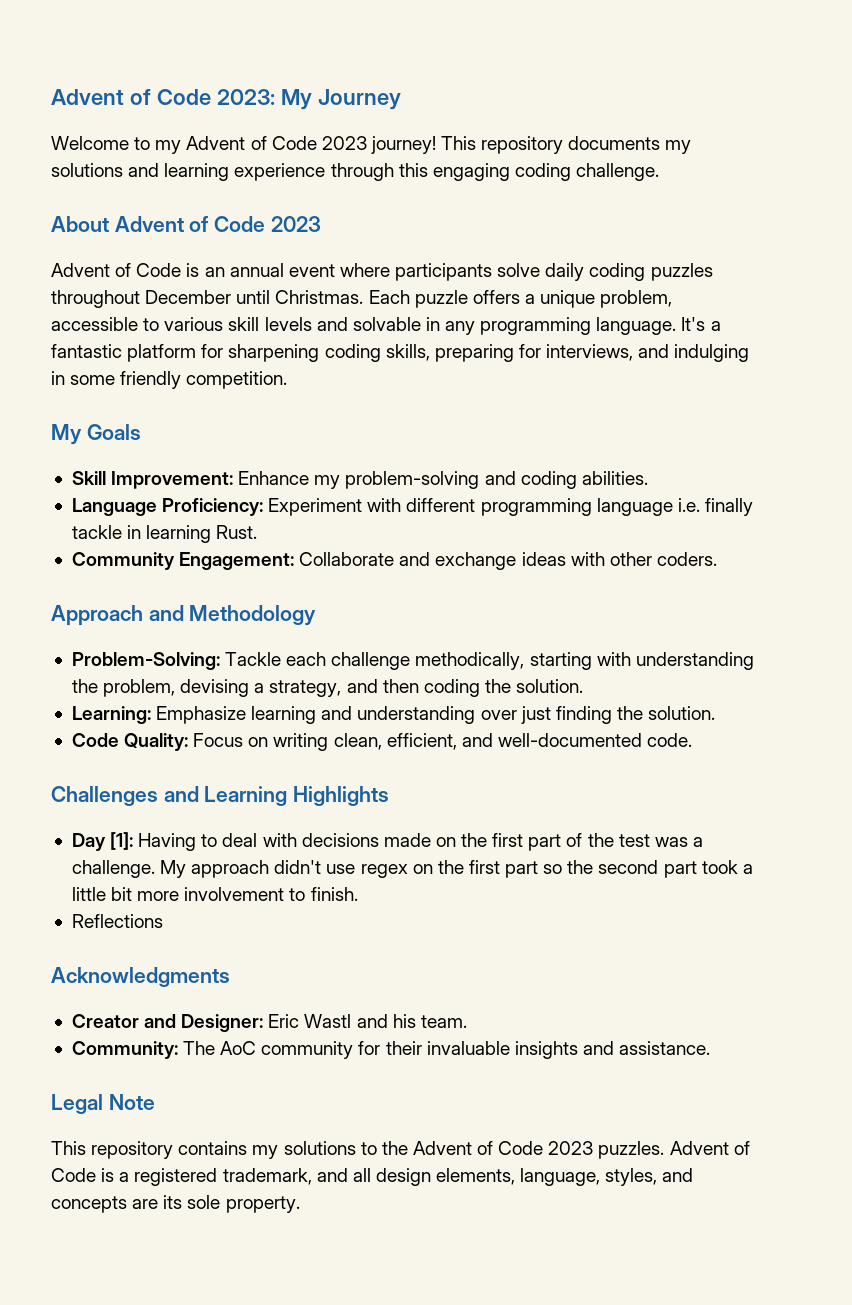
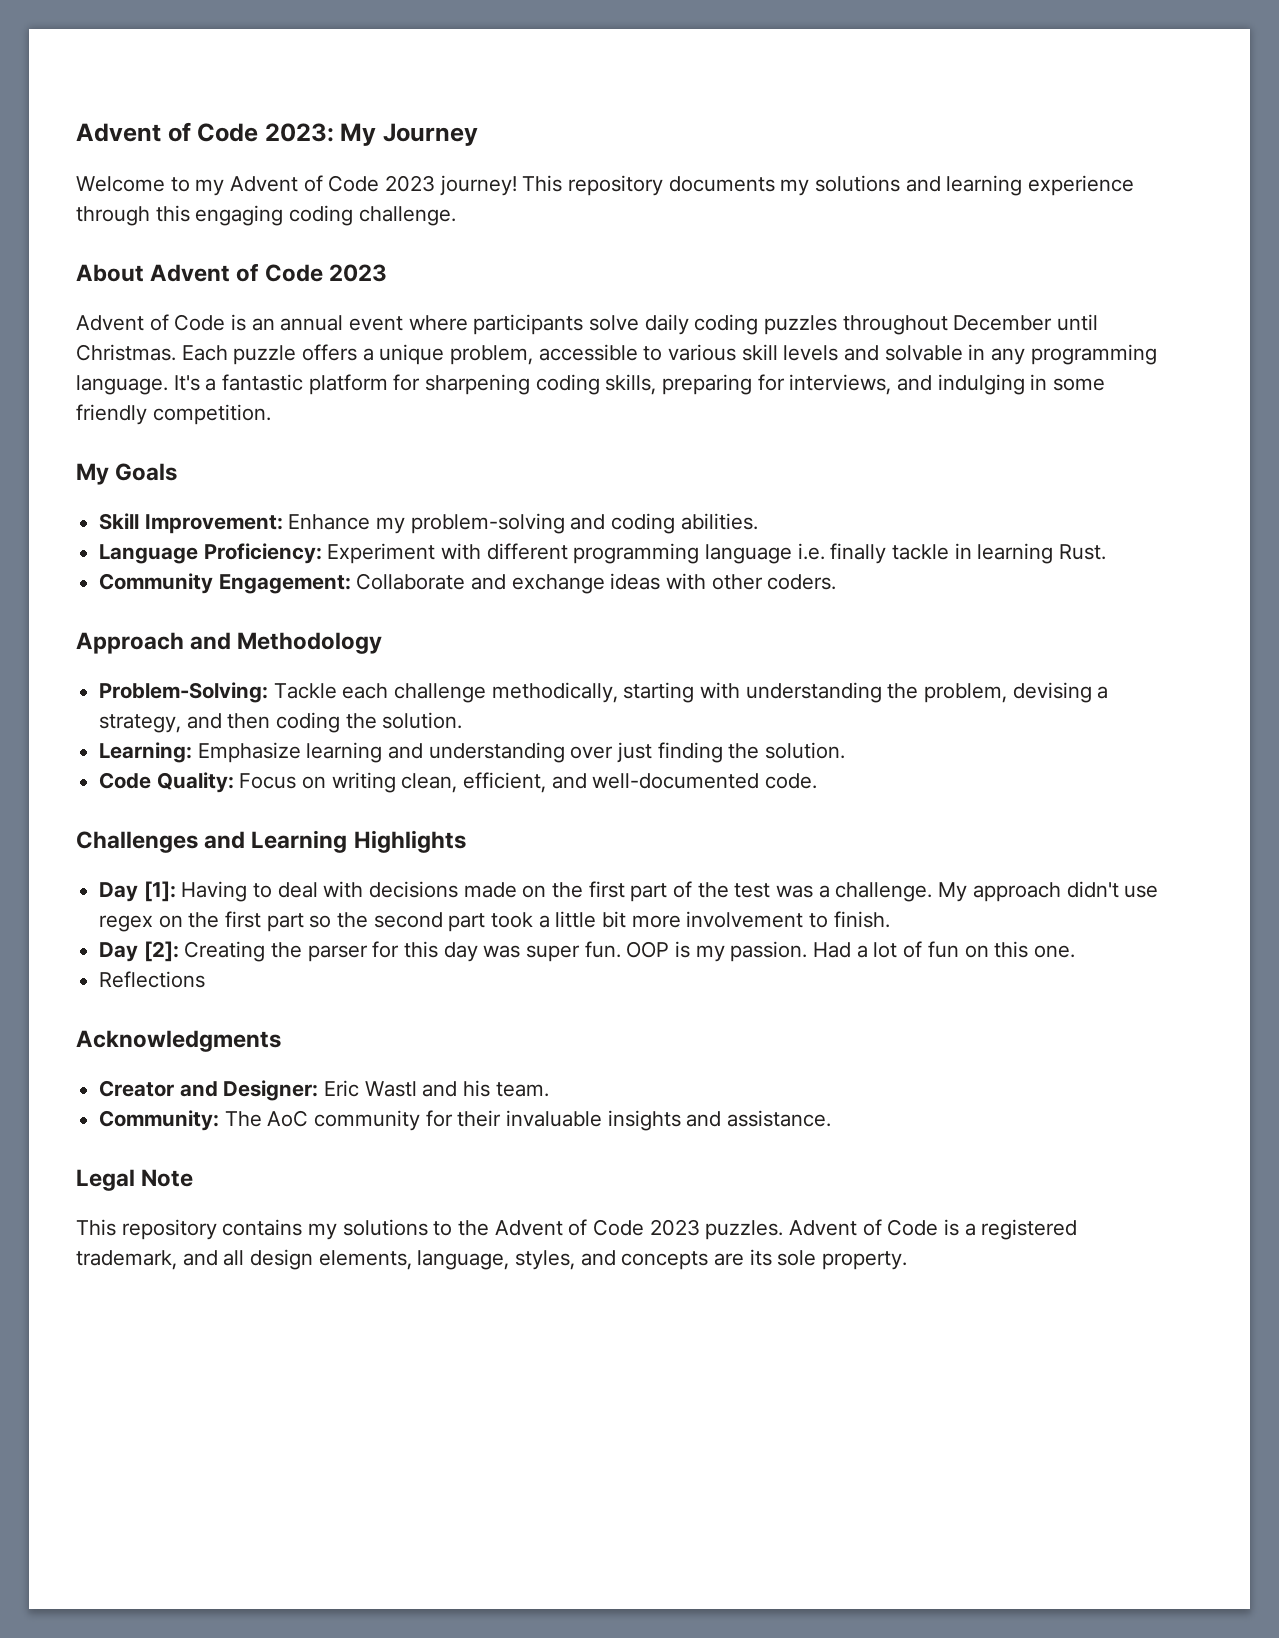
+ Day [2]: Creating the parser for this day was super fun. OOP is my passion. Had a lot of fun on this one.

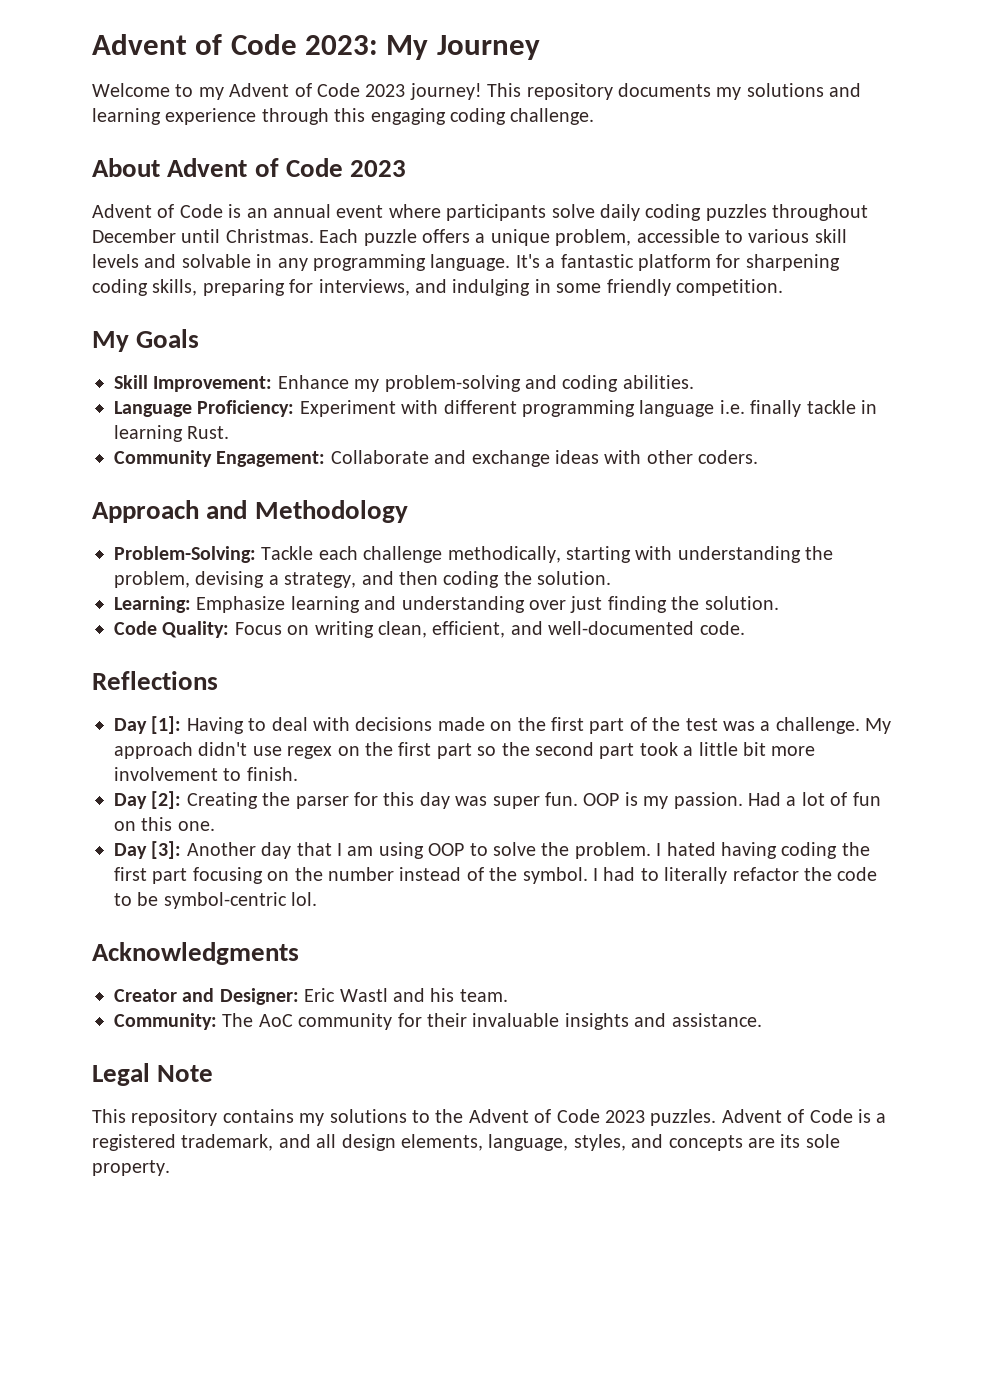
- Challenges and Learning Highlights
+ Reflections
- Reflections
+ Day [3]: Another day that I am using OOP to solve the problem. I hated having coding the first part focusing on the number instead of the symbol. I had to literally refactor the code to be symbol-centric lol.

